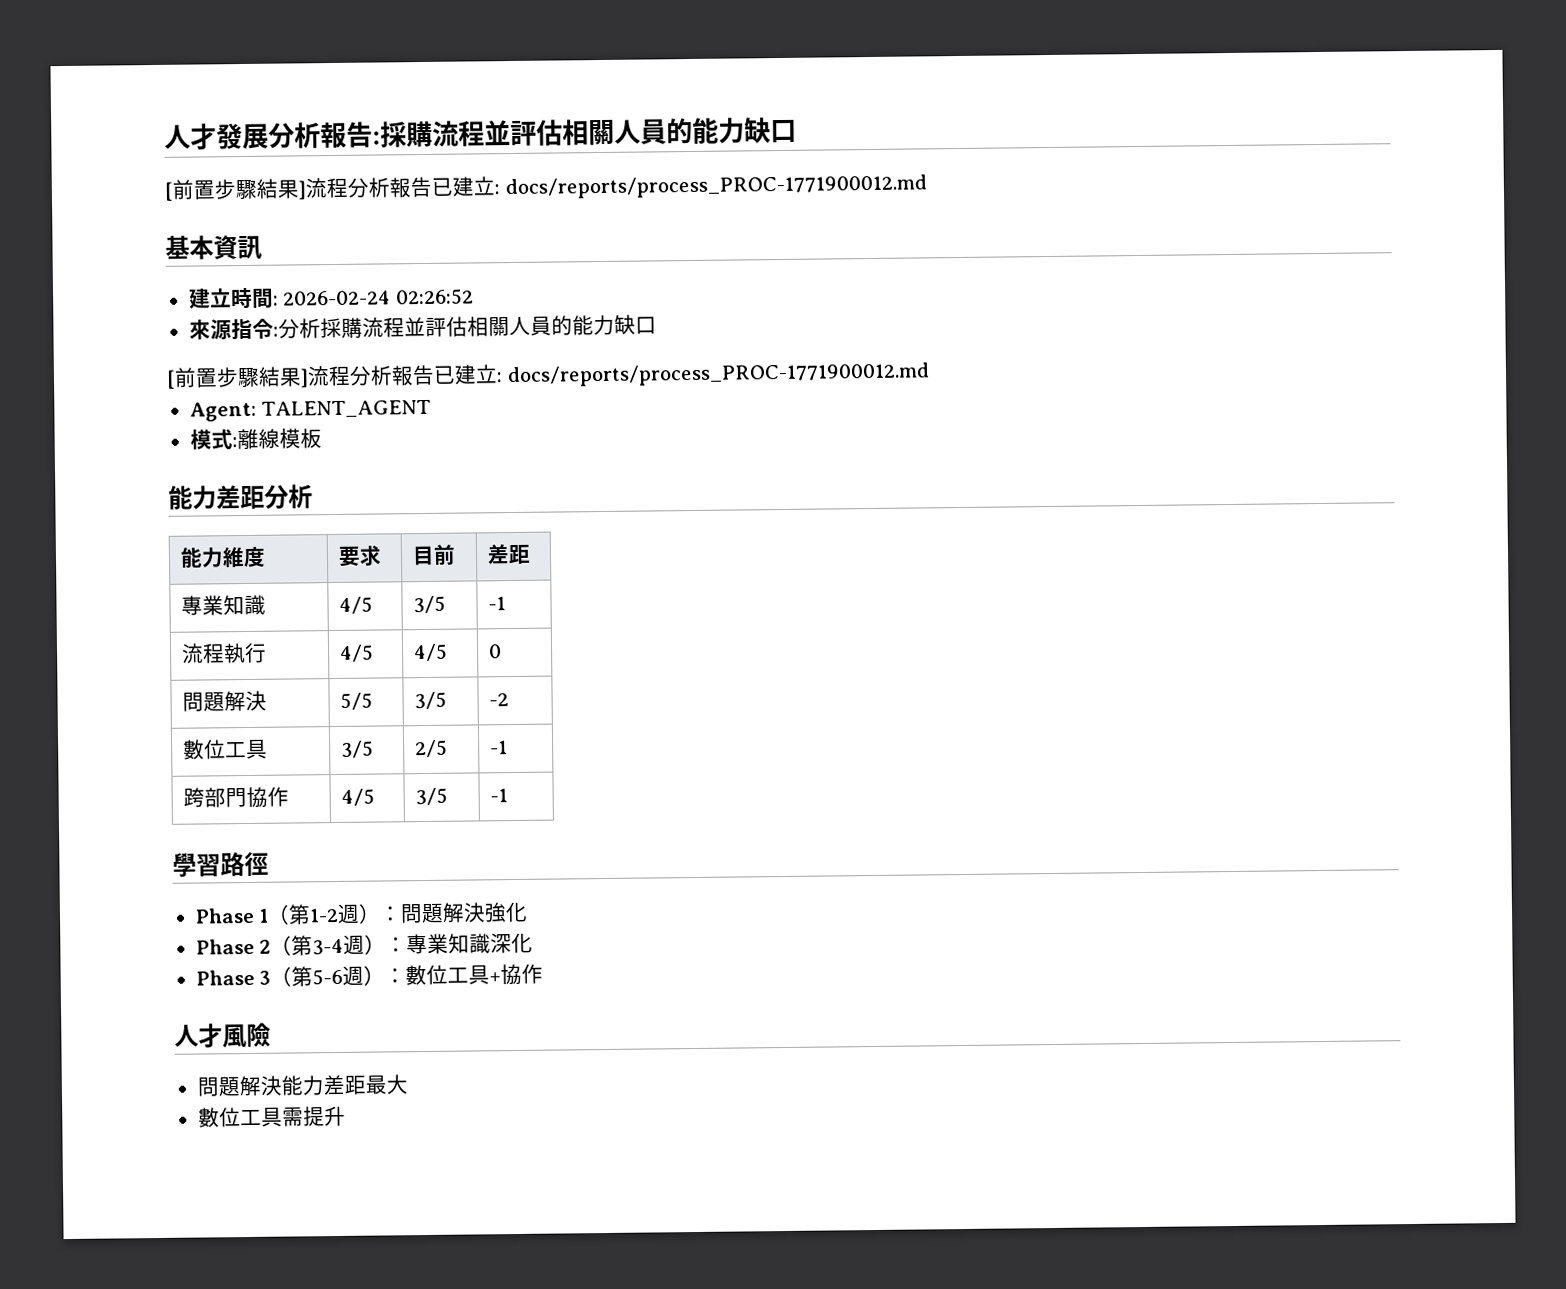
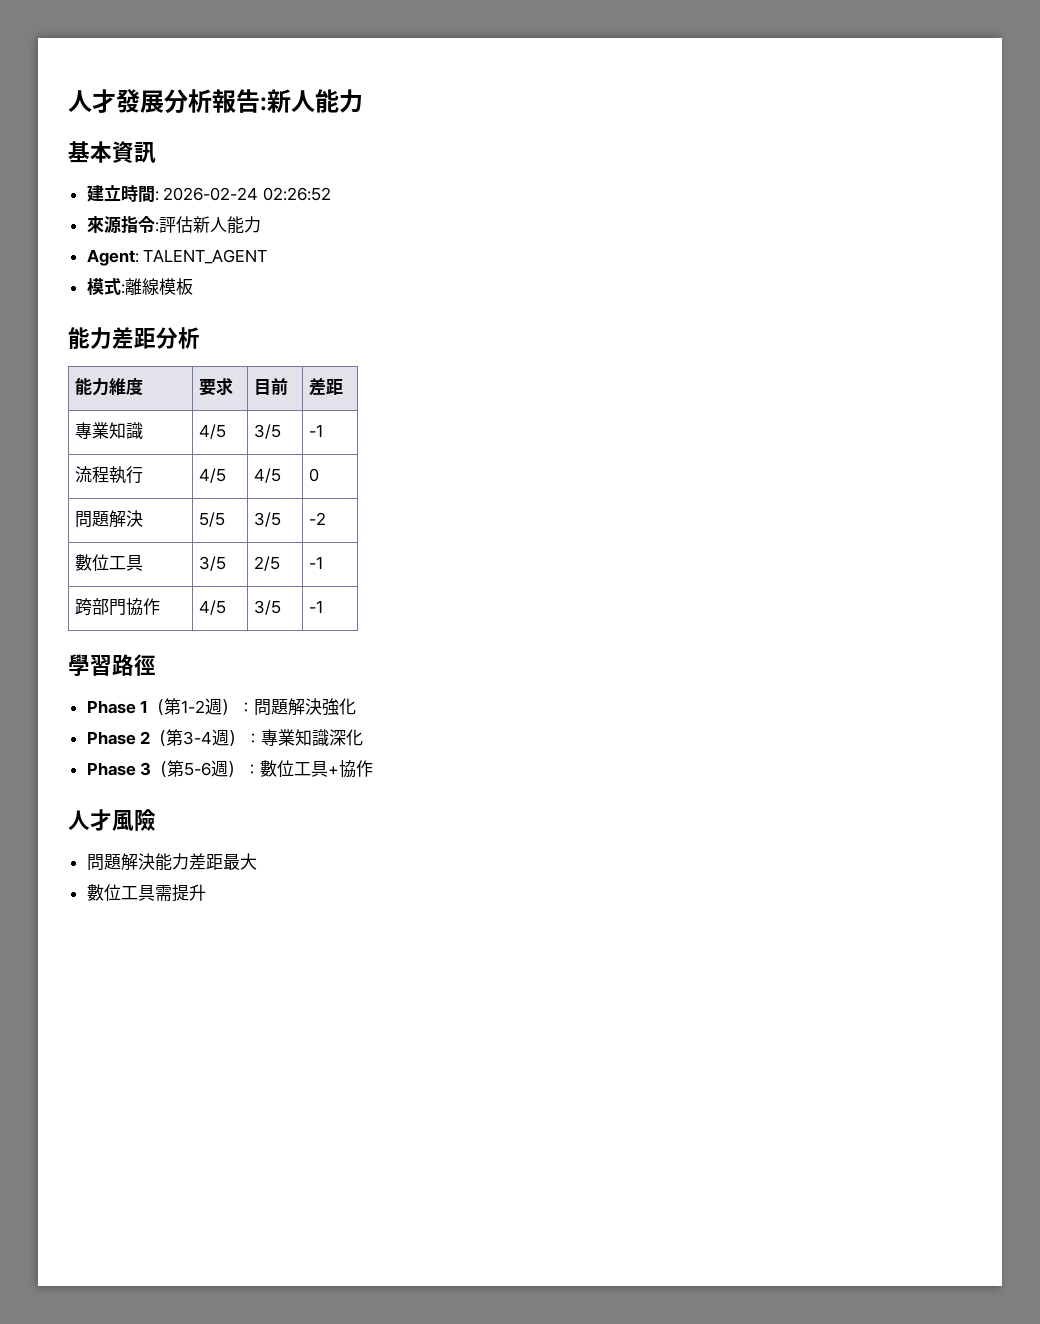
- 人才發展分析報告:採購流程並評估相關人員的能力缺口
- [前置步驟結果]流程分析報告已建立: docs/reports/process_PROC-1771900012.md
+ 人才發展分析報告:新人能力
- 來源指令:分析採購流程並評估相關人員的能力缺口
- [前置步驟結果]流程分析報告已建立: docs/reports/process_PROC-1771900012.md
+ 來源指令:評估新人能力

